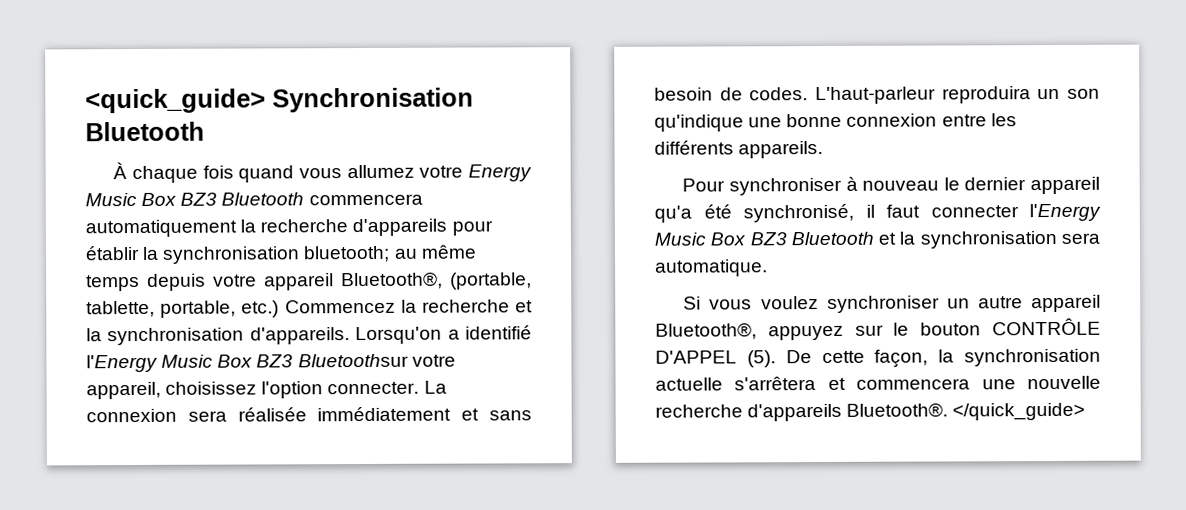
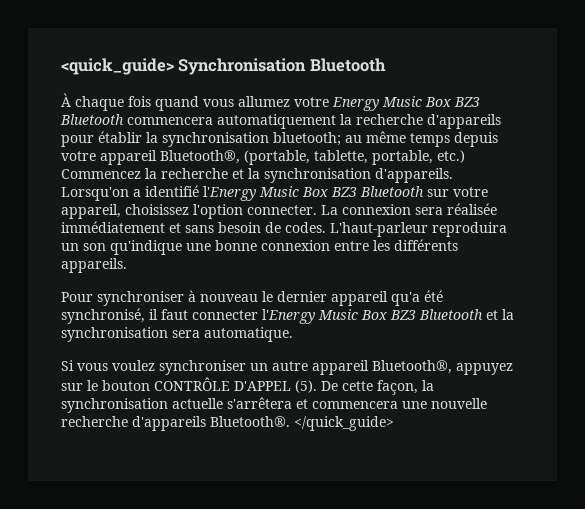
- Lorsqu'on a identifié l'Energy Music Box BZ3 Bluetoothsur votre appareil, choisissez l'option connecter.
+ Lorsqu'on a identifié l'Energy Music Box BZ3 Bluetooth sur votre appareil, choisissez l'option connecter.

